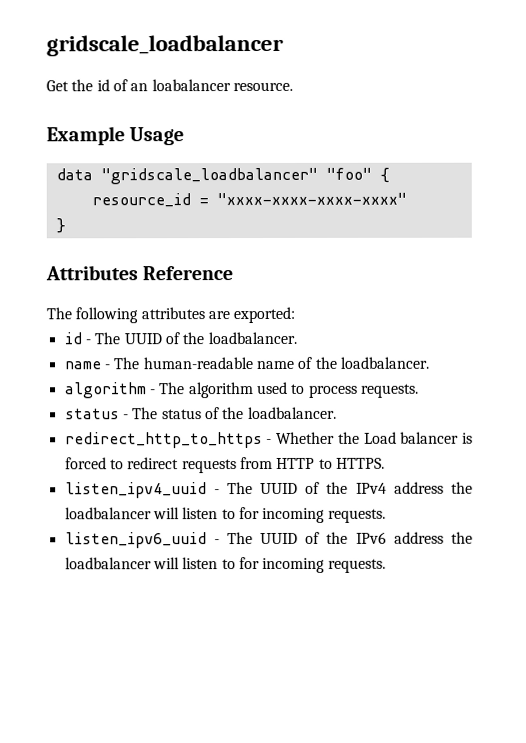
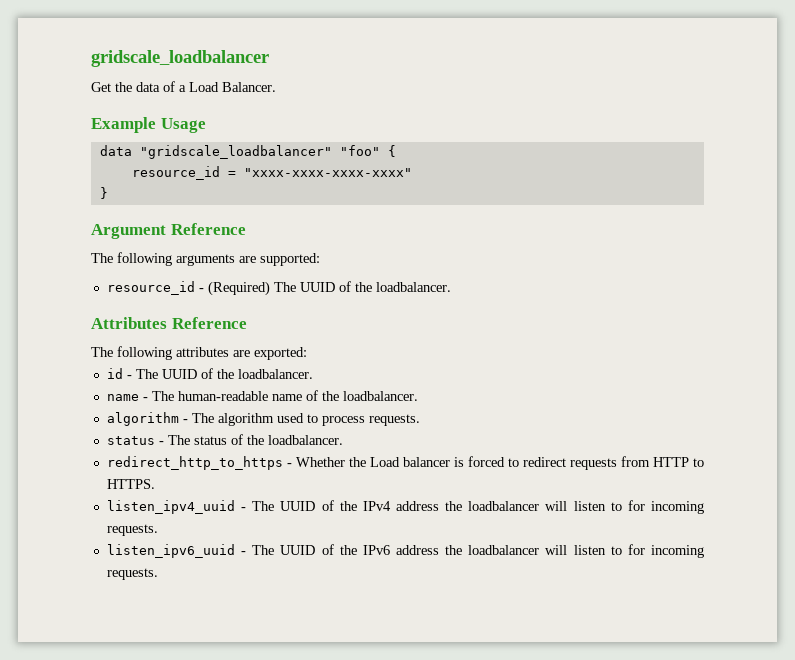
- Get the id of an loabalancer resource.
+ Get the data of a Load Balancer.
+ Argument Reference
+ The following arguments are supported:
+ resource_id - (Required) The UUID of the loadbalancer.

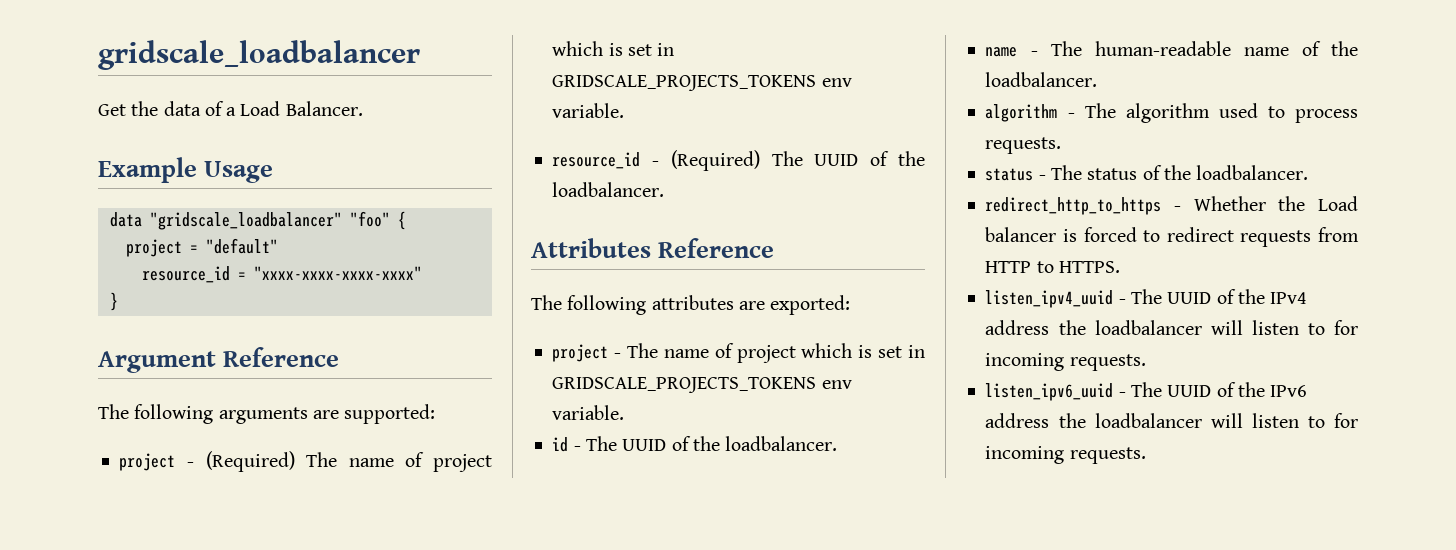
+ project = "default"
+ project - (Required) The name of project which is set in GRIDSCALE_PROJECTS_TOKENS env variable.
+ project - The name of project which is set in GRIDSCALE_PROJECTS_TOKENS env variable.

